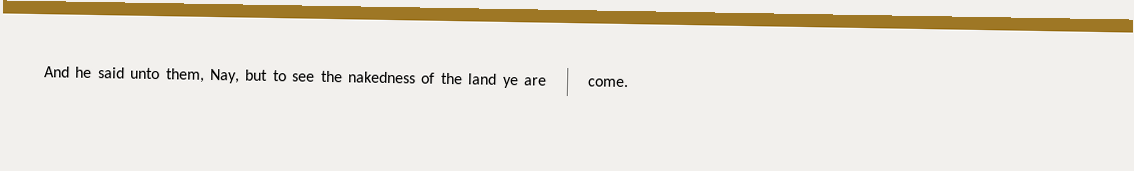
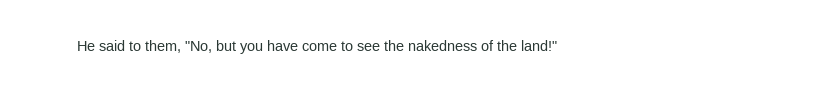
- And he said unto them, Nay, but to see the nakedness of the land ye are come.
+ He said to them, "No, but you have come to see the nakedness of the land!"

